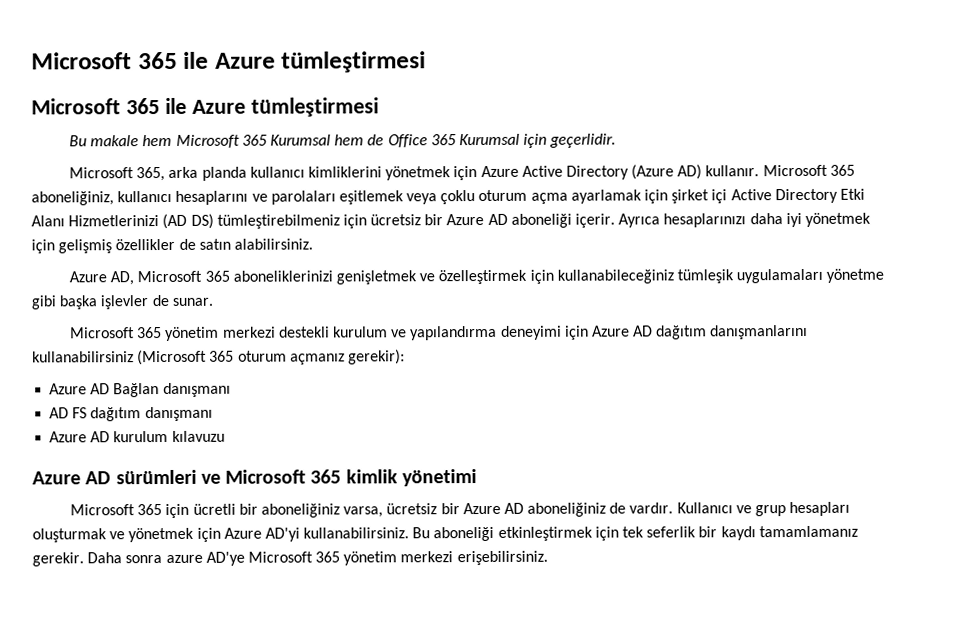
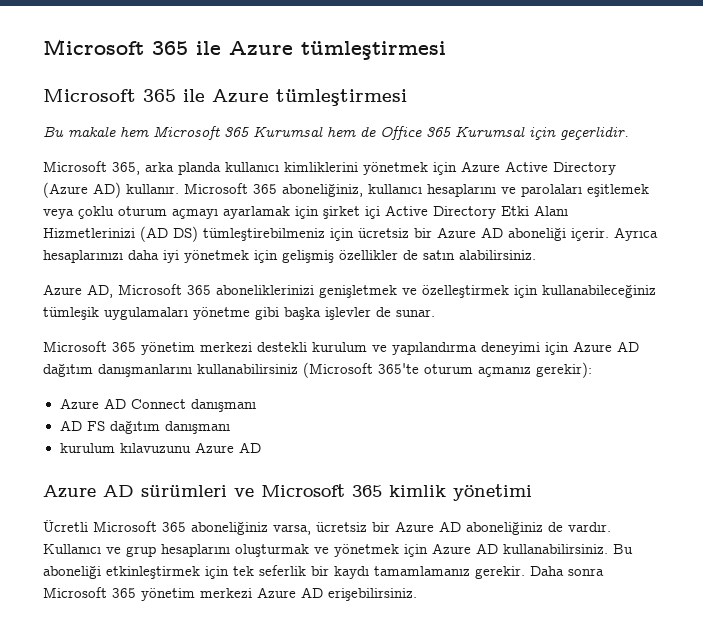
- Microsoft 365 aboneliğiniz, kullanıcı hesaplarını ve parolaları eşitlemek veya çoklu oturum açma ayarlamak için şirket içi Active Directory Etki Alanı Hizmetlerinizi (AD DS) tümleştirebilmeniz için ücretsiz bir Azure AD aboneliği içerir.
+ Microsoft 365 aboneliğiniz, kullanıcı hesaplarını ve parolaları eşitlemek veya çoklu oturum açmayı ayarlamak için şirket içi Active Directory Etki Alanı Hizmetlerinizi (AD DS) tümleştirebilmeniz için ücretsiz bir Azure AD aboneliği içerir.
- Microsoft 365 yönetim merkezi destekli kurulum ve yapılandırma deneyimi için Azure AD dağıtım danışmanlarını kullanabilirsiniz (Microsoft 365 oturum açmanız gerekir):
+ Microsoft 365 yönetim merkezi destekli kurulum ve yapılandırma deneyimi için Azure AD dağıtım danışmanlarını kullanabilirsiniz (Microsoft 365'te oturum açmanız gerekir):
- Azure AD Bağlan danışmanı
+ Azure AD Connect danışmanı
- Azure AD kurulum kılavuzu
+ kurulum kılavuzunu Azure AD
- Microsoft 365 için ücretli bir aboneliğiniz varsa, ücretsiz bir Azure AD aboneliğiniz de vardır.
+ Ücretli Microsoft 365 aboneliğiniz varsa, ücretsiz bir Azure AD aboneliğiniz de vardır.
- Kullanıcı ve grup hesapları oluşturmak ve yönetmek için Azure AD'yi kullanabilirsiniz.
+ Kullanıcı ve grup hesaplarını oluşturmak ve yönetmek için Azure AD kullanabilirsiniz.
- Daha sonra azure AD'ye Microsoft 365 yönetim merkezi erişebilirsiniz.
+ Daha sonra Microsoft 365 yönetim merkezi Azure AD erişebilirsiniz.

